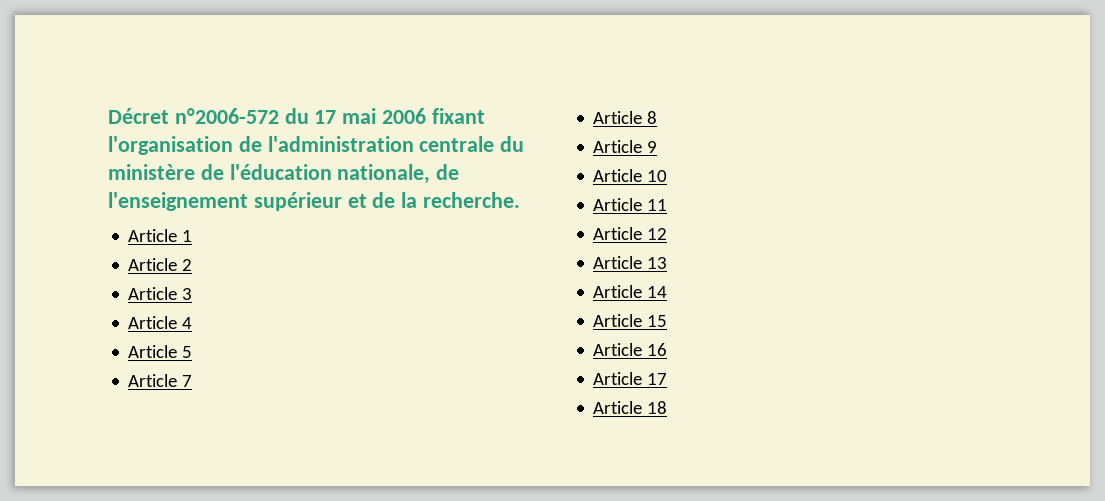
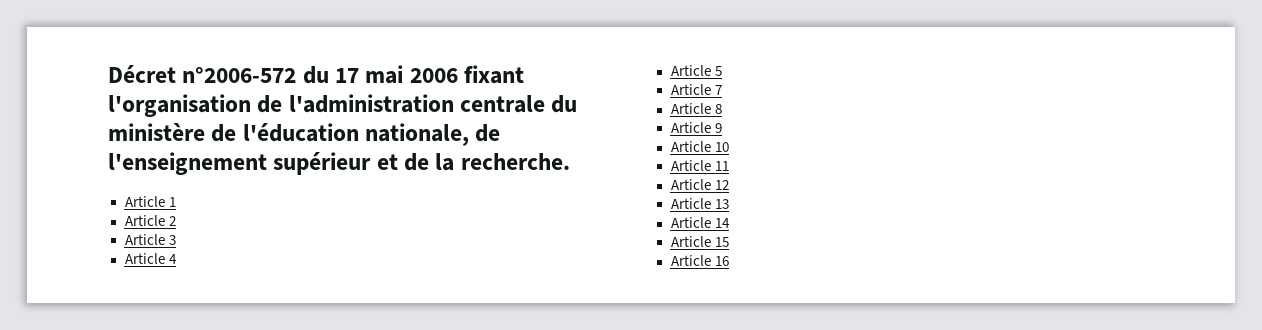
- Article 17
- Article 18

